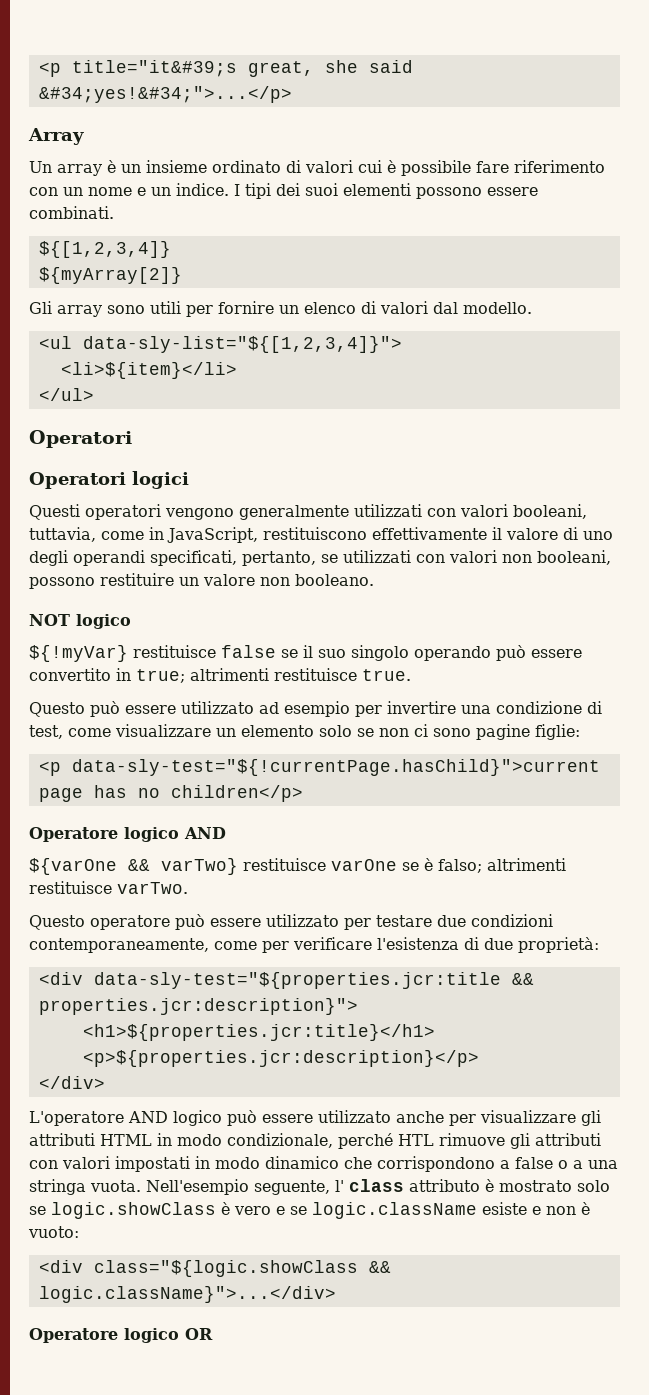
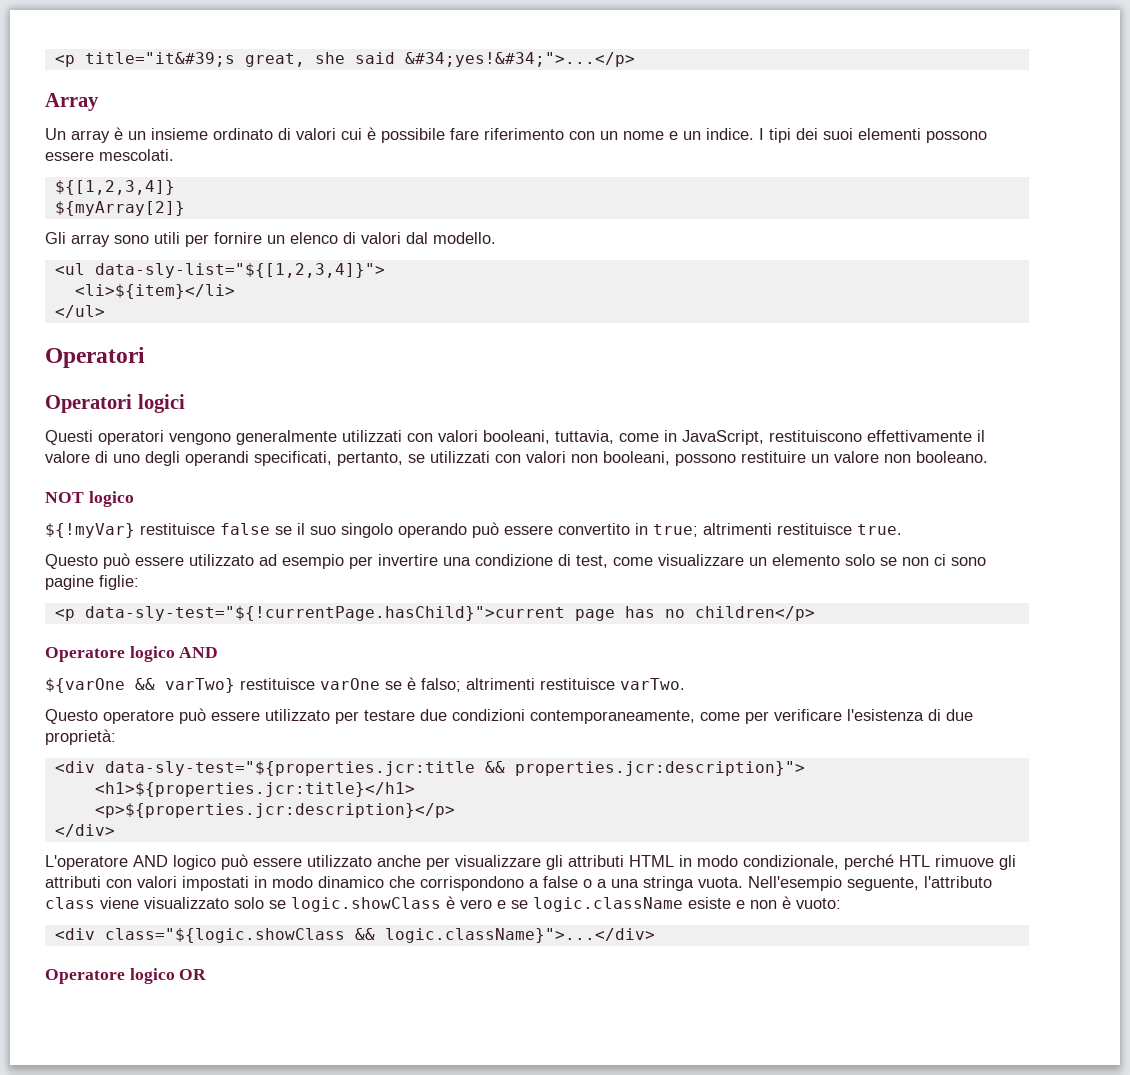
- I tipi dei suoi elementi possono essere combinati.
+ I tipi dei suoi elementi possono essere mescolati.
- Nell'esempio seguente, l' class attributo è mostrato solo se logic.showClass è vero e se logic.className esiste e non è vuoto:
+ Nell'esempio seguente, l'attributo class viene visualizzato solo se logic.showClass è vero e se logic.className esiste e non è vuoto:

